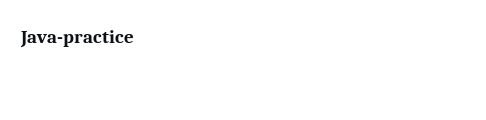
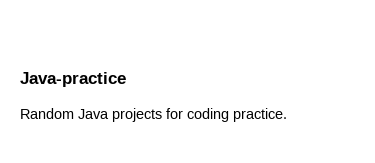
+ Random Java projects for coding practice.

